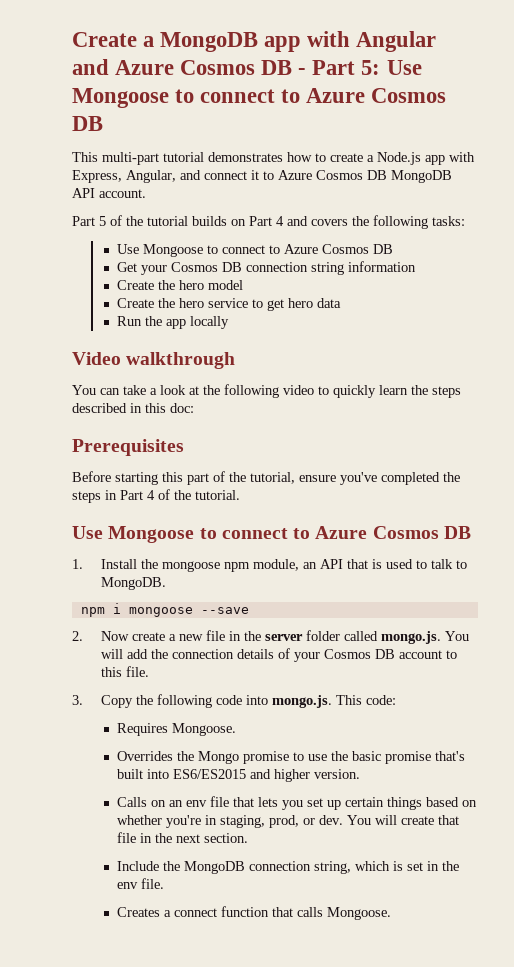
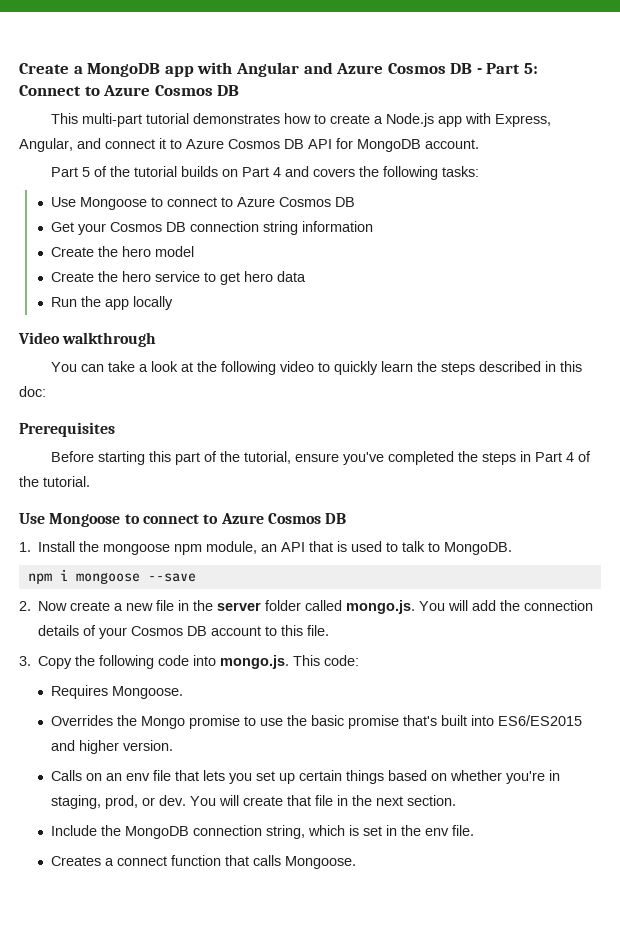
- Create a MongoDB app with Angular and Azure Cosmos DB - Part 5: Use Mongoose to connect to Azure Cosmos DB
+ Create a MongoDB app with Angular and Azure Cosmos DB - Part 5: Connect to Azure Cosmos DB
- This multi-part tutorial demonstrates how to create a Node.js app with Express, Angular, and connect it to Azure Cosmos DB MongoDB API account.
+ This multi-part tutorial demonstrates how to create a Node.js app with Express, Angular, and connect it to Azure Cosmos DB API for MongoDB account.

